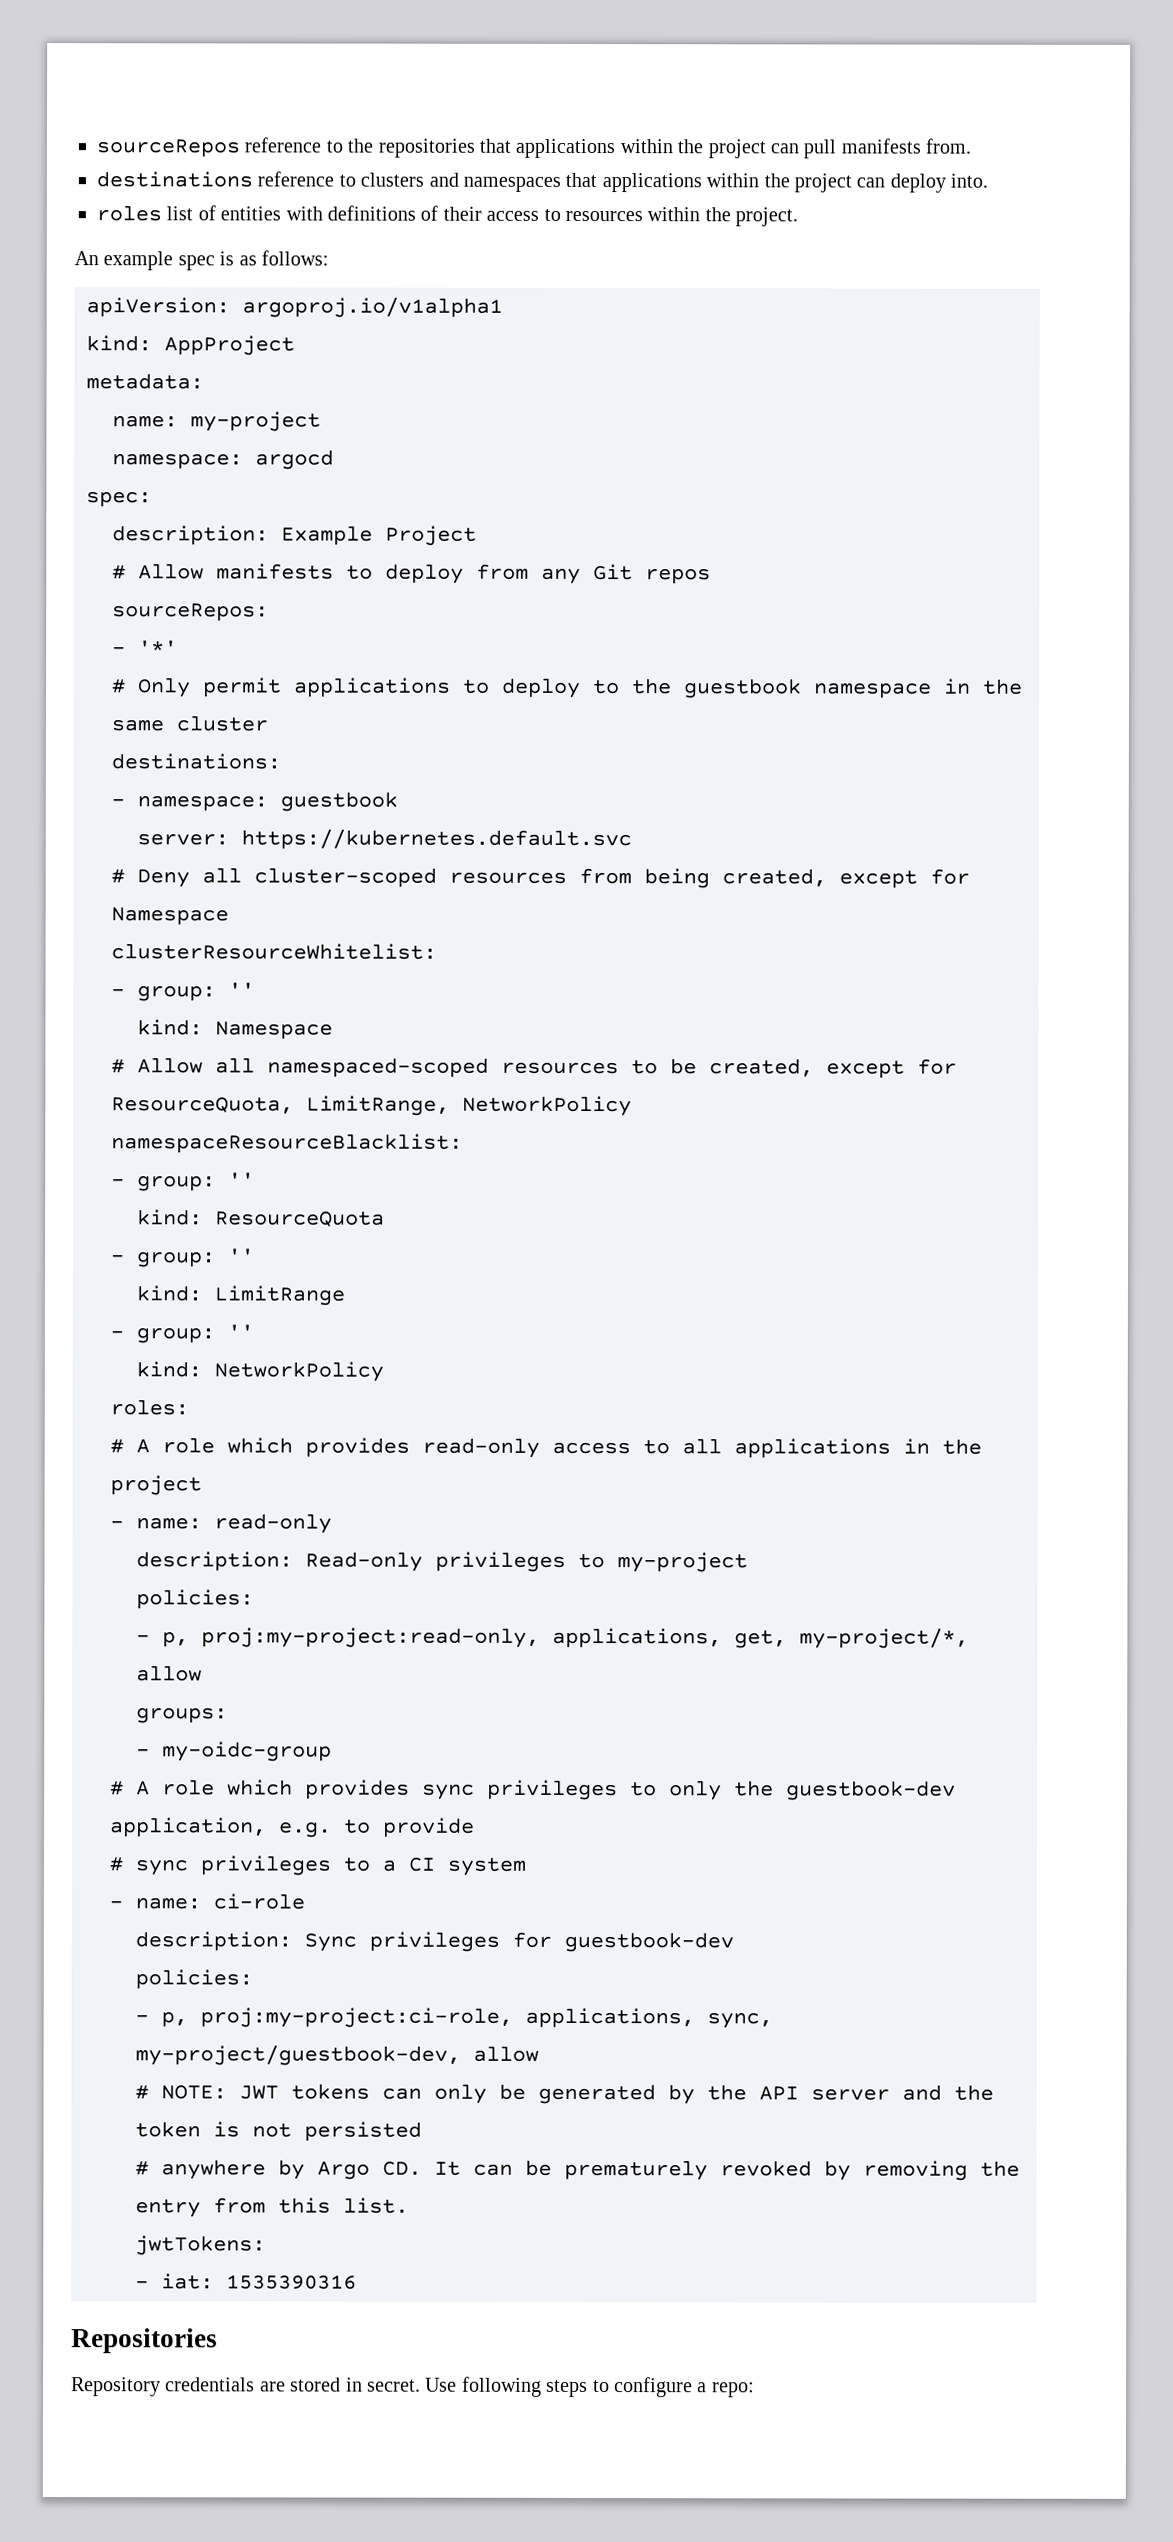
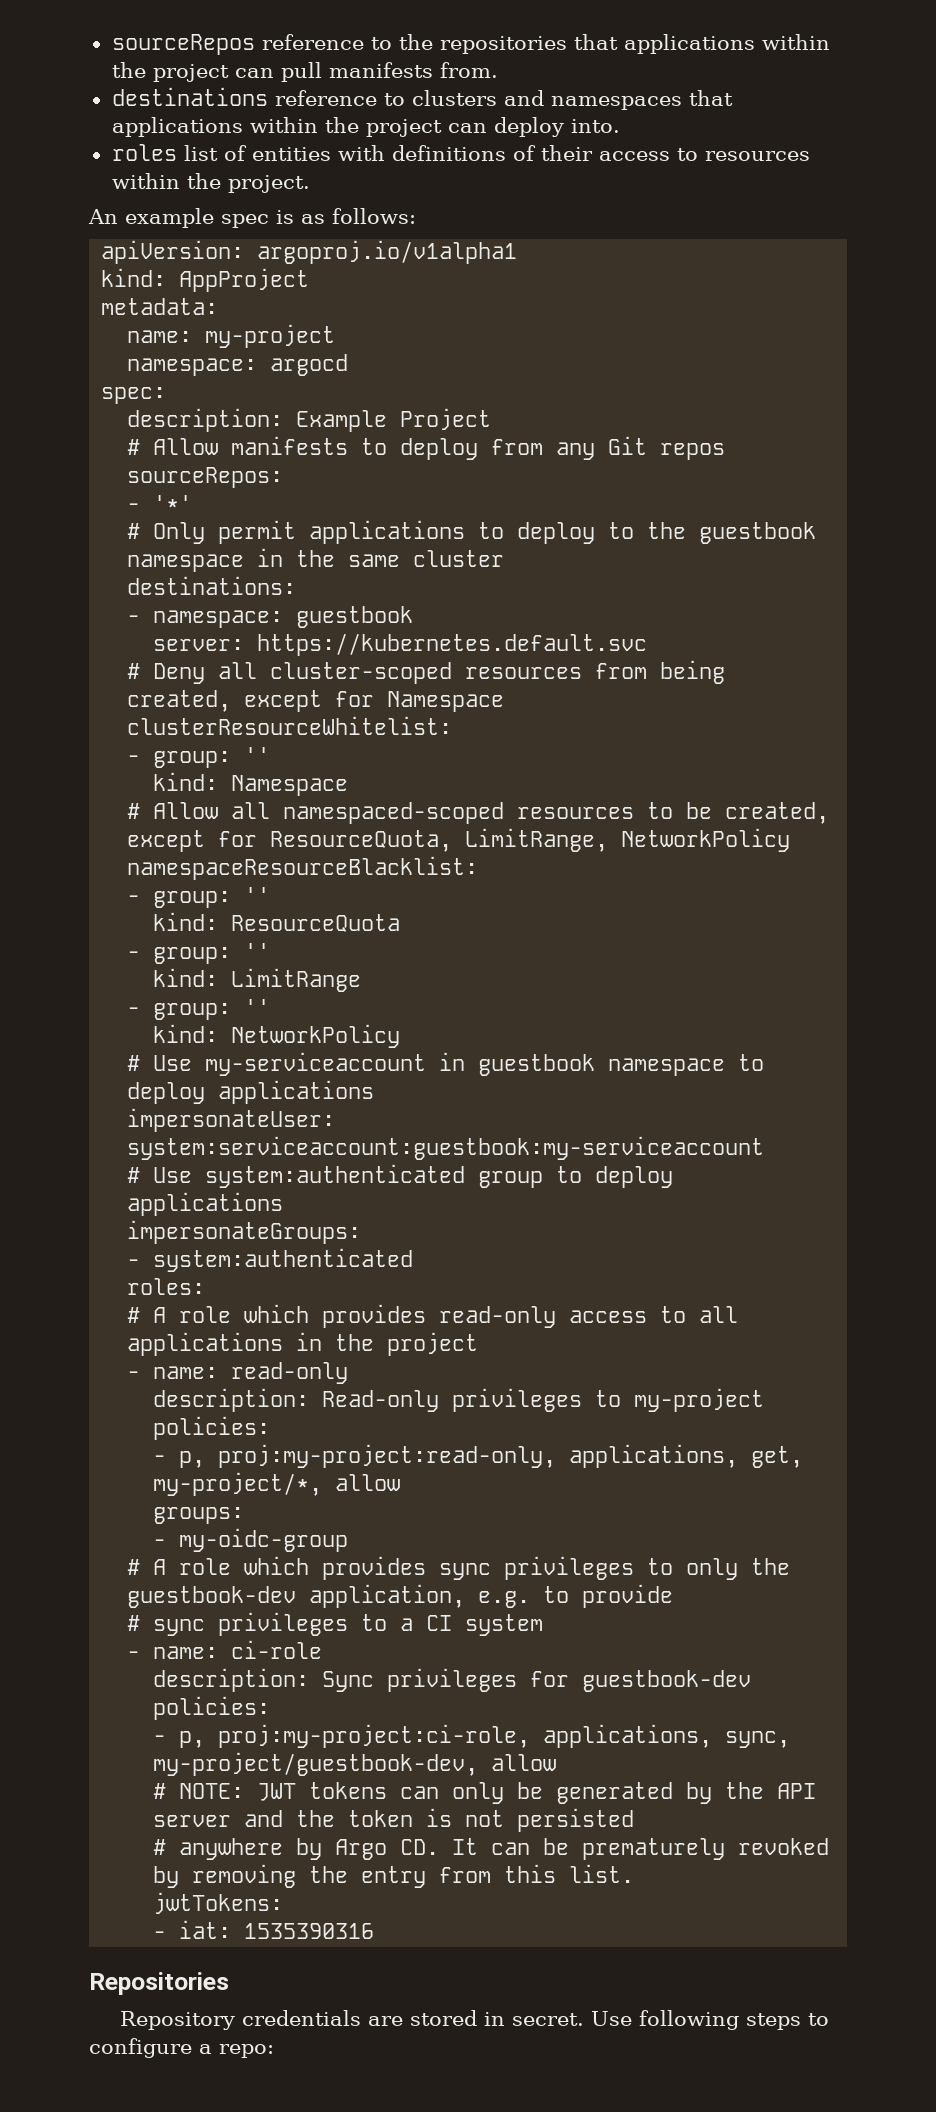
+ # Use my-serviceaccount in guestbook namespace to deploy applications
+ impersonateUser: system:serviceaccount:guestbook:my-serviceaccount
+ # Use system:authenticated group to deploy applications
+ impersonateGroups:
+ - system:authenticated

